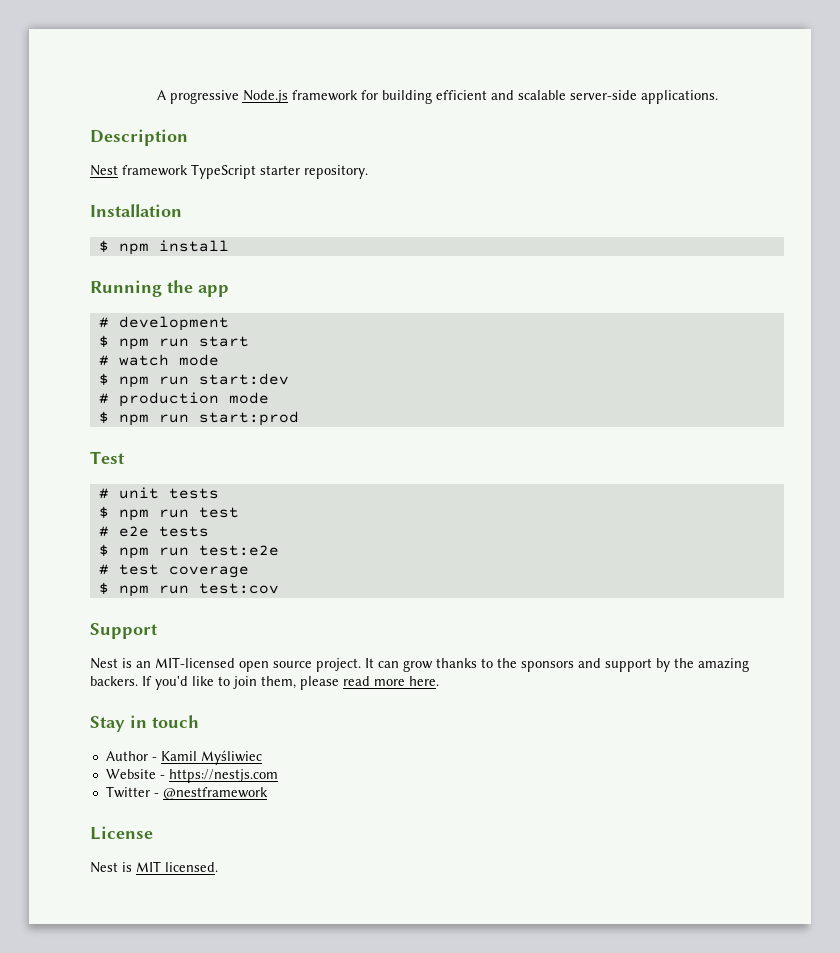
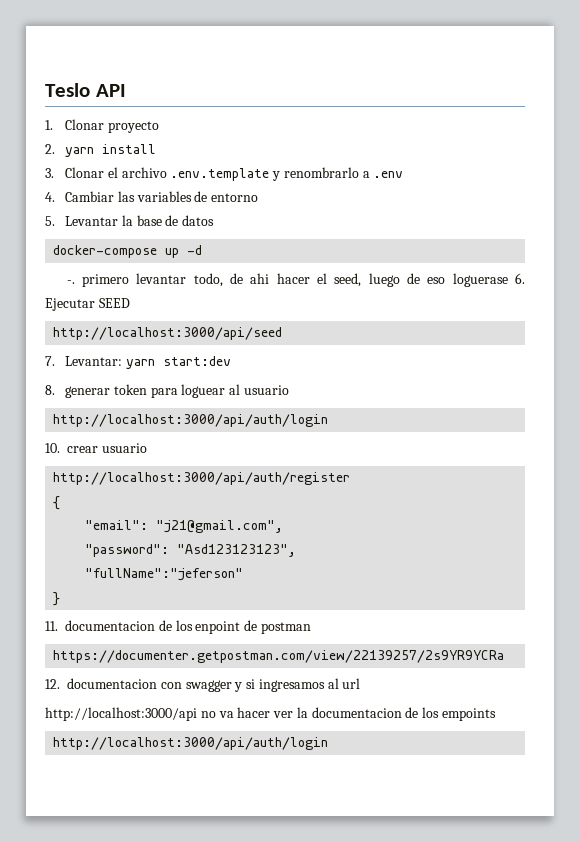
- A progressive Node.js framework for building efficient and scalable server-side applications.
- Description
- Nest framework TypeScript starter repository.
- Installation
- $ npm install
- Running the app
- # development
- $ npm run start
- # watch mode
- $ npm run start:dev
- # production mode
- $ npm run start:prod
- Test
- # unit tests
- $ npm run test
- # e2e tests
- $ npm run test:e2e
- # test coverage
- $ npm run test:cov
- Support
- Nest is an MIT-licensed open source project. It can grow thanks to the sponsors and support by the amazing backers. If you'd like to join them, please read more here.
- Stay in touch
- Author - Kamil Myśliwiec
- Website - https://nestjs.com
- Twitter - @nestframework
- License
- Nest is MIT licensed.
+ Teslo API
+ 1. Clonar proyecto
+ 2. yarn install
+ 3. Clonar el archivo .env.template y renombrarlo a .env
+ 4. Cambiar las variables de entorno
+ 5. Levantar la base de datos
+ docker-compose up -d
+ -. primero levantar todo, de ahi hacer el seed, luego de eso loguerase 6. Ejecutar SEED
+ http://localhost:3000/api/seed
+ 7. Levantar: yarn start:dev
+ 8. generar token para loguear al usuario
+ http://localhost:3000/api/auth/login
+ 10. crear usuario
+ http://localhost:3000/api/auth/register
+ {
+ "email": "j21@gmail.com",
+ "password": "Asd123123123",
+ "fullName":"jeferson"
+ }
+ 11. documentacion de los enpoint de postman
+ https://documenter.getpostman.com/view/22139257/2s9YR9YCRa
+ 12. documentacion con swagger y si ingresamos al url
+ http://localhost:3000/api no va hacer ver la documentacion de los empoints
+ http://localhost:3000/api/auth/login

